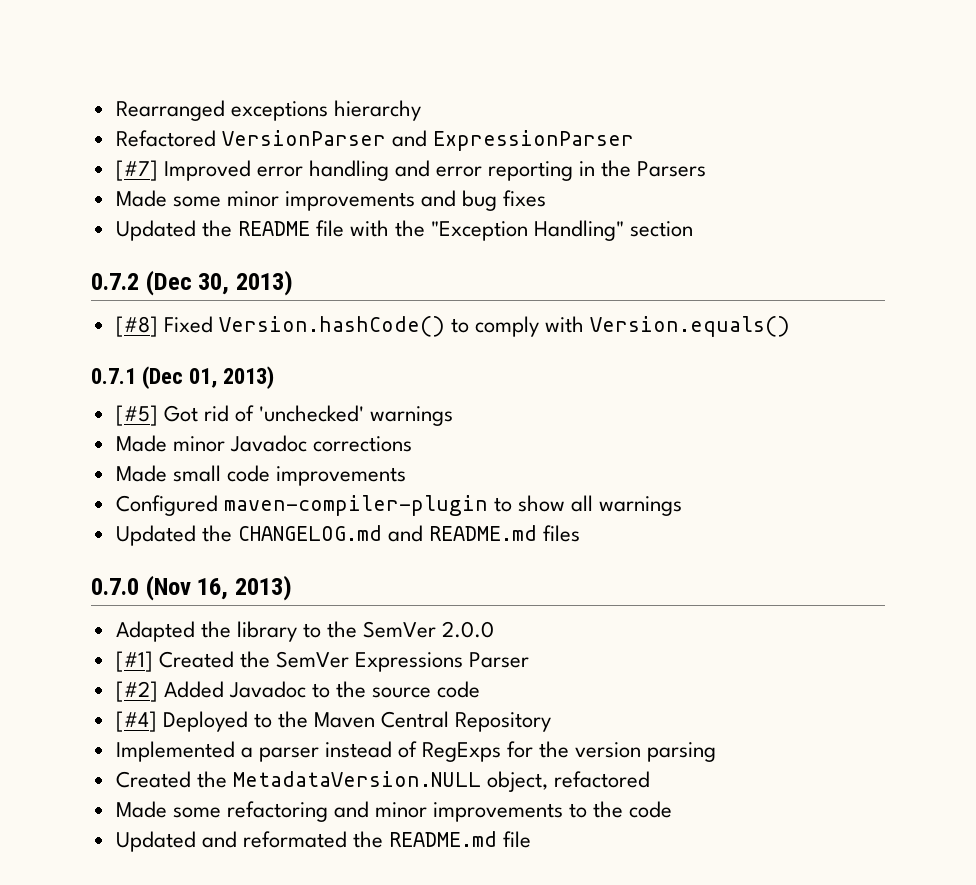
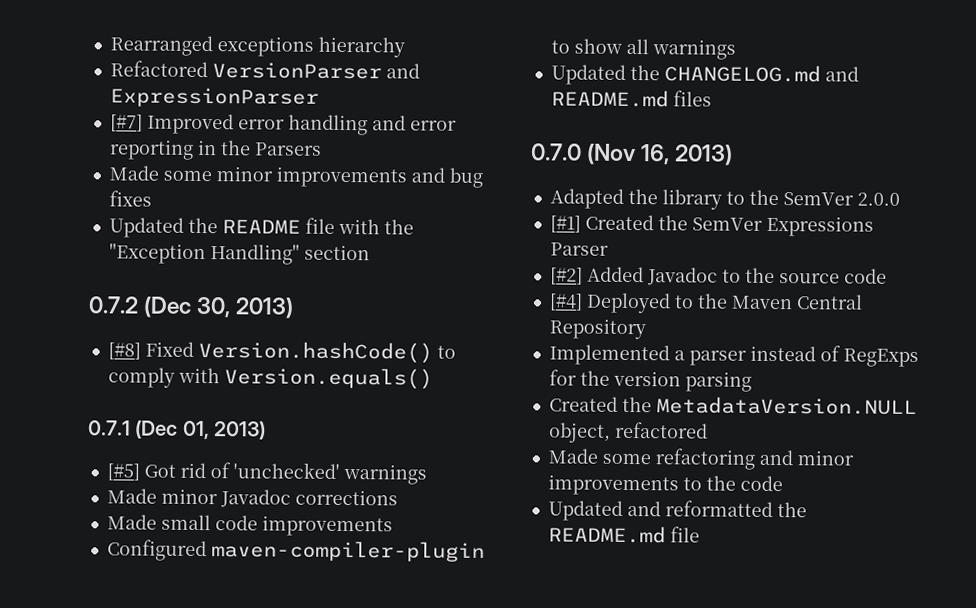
- Updated and reformated the README.md file
+ Updated and reformatted the README.md file

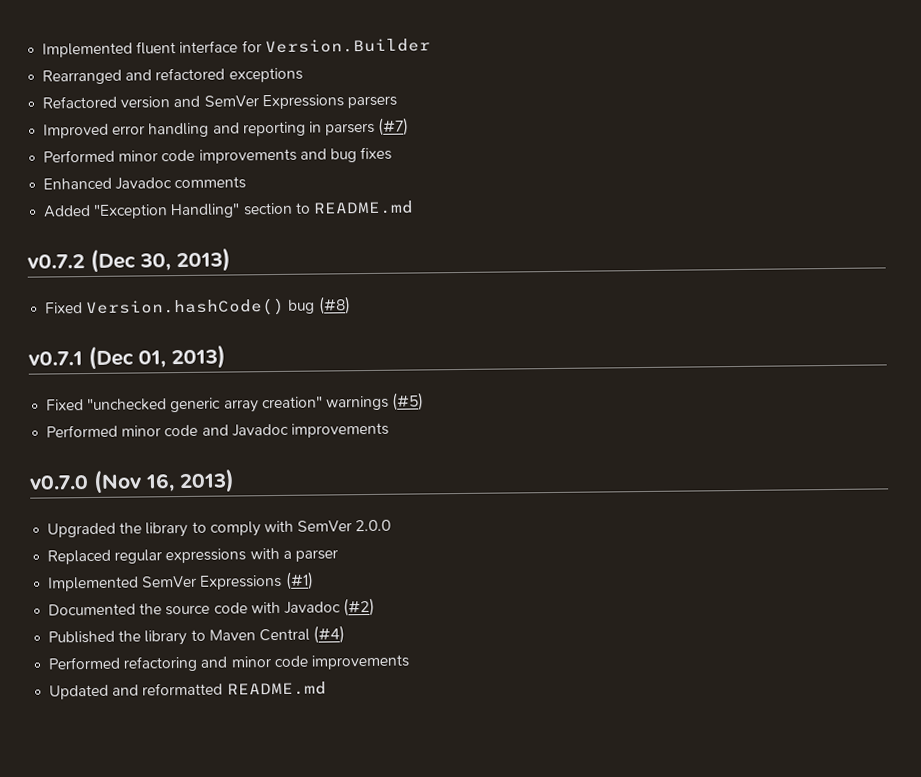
- Rearranged exceptions hierarchy
+ Implemented fluent interface for Version.Builder
+ Rearranged and refactored exceptions
- Refactored VersionParser and ExpressionParser
- [#7] Improved error handling and error reporting in the Parsers
- Made some minor improvements and bug fixes
+ Refactored version and SemVer Expressions parsers
+ Improved error handling and reporting in parsers (#7)
+ Performed minor code improvements and bug fixes
- Updated the README file with the "Exception Handling" section
- 0.7.2 (Dec 30, 2013)
+ Enhanced Javadoc comments
+ Added "Exception Handling" section to README.md
+ v0.7.2 (Dec 30, 2013)
- [#8] Fixed Version.hashCode() to comply with Version.equals()
- 0.7.1 (Dec 01, 2013)
- [#5] Got rid of 'unchecked' warnings
- Made minor Javadoc corrections
- Made small code improvements
- Configured maven-compiler-plugin to show all warnings
- Updated the CHANGELOG.md and README.md files
- 0.7.0 (Nov 16, 2013)
+ Fixed Version.hashCode() bug (#8)
+ v0.7.1 (Dec 01, 2013)
+ Fixed "unchecked generic array creation" warnings (#5)
+ Performed minor code and Javadoc improvements
+ v0.7.0 (Nov 16, 2013)
- Adapted the library to the SemVer 2.0.0
+ Upgraded the library to comply with SemVer 2.0.0
- [#1] Created the SemVer Expressions Parser
- [#2] Added Javadoc to the source code
- [#4] Deployed to the Maven Central Repository
- Implemented a parser instead of RegExps for the version parsing
- Created the MetadataVersion.NULL object, refactored
- Made some refactoring and minor improvements to the code
+ Replaced regular expressions with a parser
+ Implemented SemVer Expressions (#1)
+ Documented the source code with Javadoc (#2)
+ Published the library to Maven Central (#4)
+ Performed refactoring and minor code improvements
- Updated and reformatted the README.md file
+ Updated and reformatted README.md

